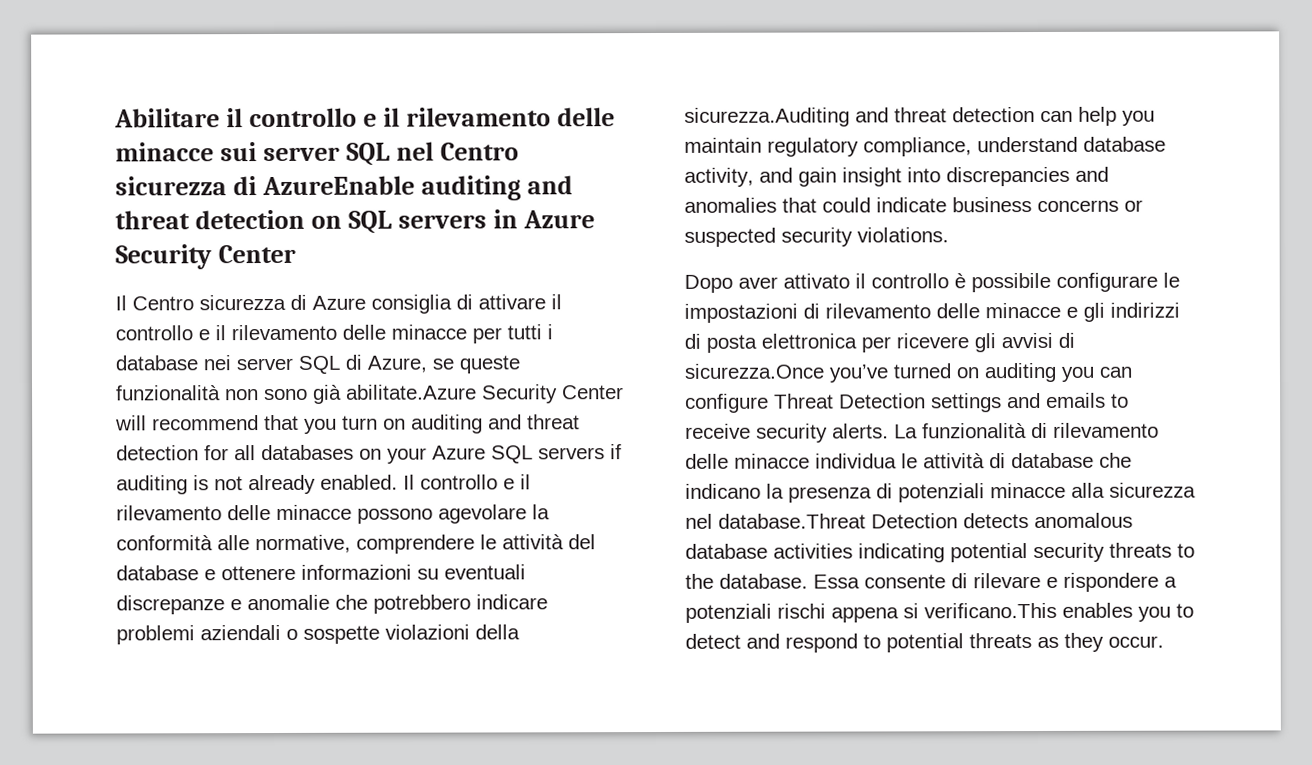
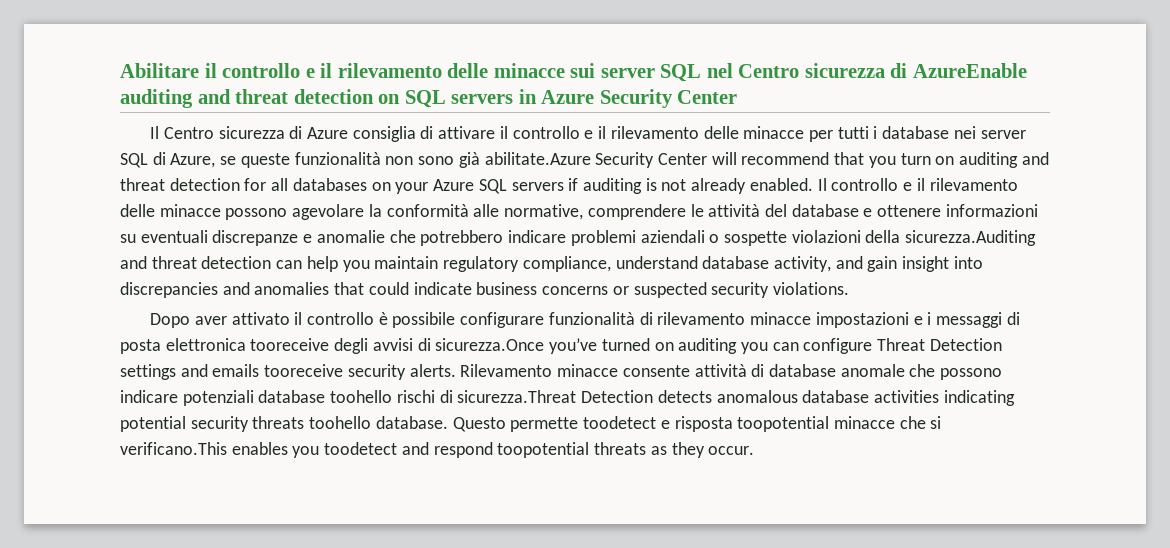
- Dopo aver attivato il controllo è possibile configurare le impostazioni di rilevamento delle minacce e gli indirizzi di posta elettronica per ricevere gli avvisi di sicurezza.Once you’ve turned on auditing you can configure Threat Detection settings and emails to receive security alerts. La funzionalità di rilevamento delle minacce individua le attività di database che indicano la presenza di potenziali minacce alla sicurezza nel database.Threat Detection detects anomalous database activities indicating potential security threats to the database. Essa consente di rilevare e rispondere a potenziali rischi appena si verificano.This enables you to detect and respond to potential threats as they occur.
+ Dopo aver attivato il controllo è possibile configurare funzionalità di rilevamento minacce impostazioni e i messaggi di posta elettronica tooreceive degli avvisi di sicurezza.Once you’ve turned on auditing you can configure Threat Detection settings and emails tooreceive security alerts. Rilevamento minacce consente attività di database anomale che possono indicare potenziali database toohello rischi di sicurezza.Threat Detection detects anomalous database activities indicating potential security threats toohello database. Questo permette toodetect e risposta toopotential minacce che si verificano.This enables you toodetect and respond toopotential threats as they occur.

